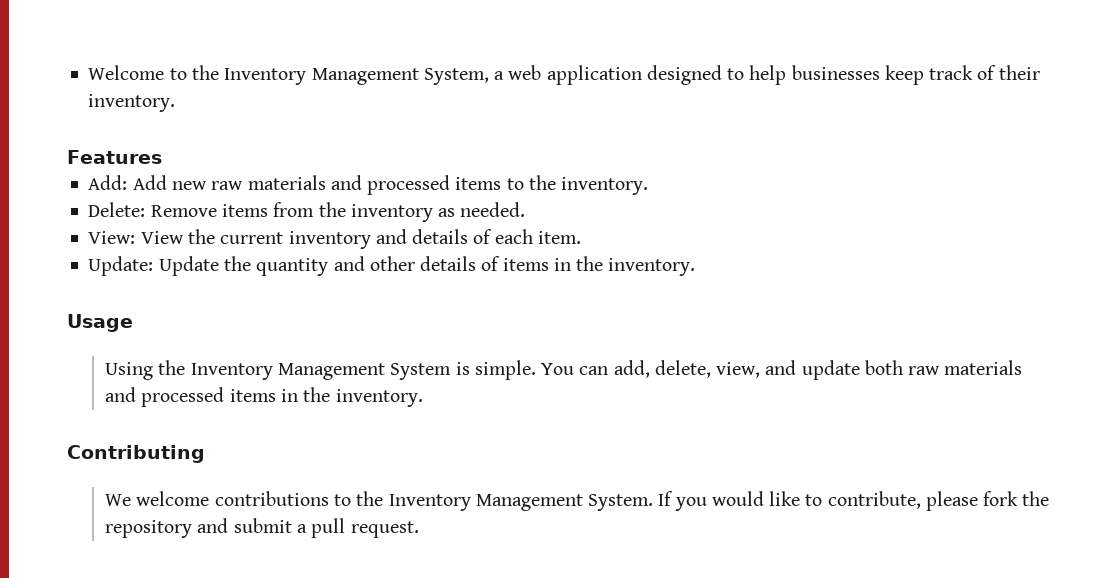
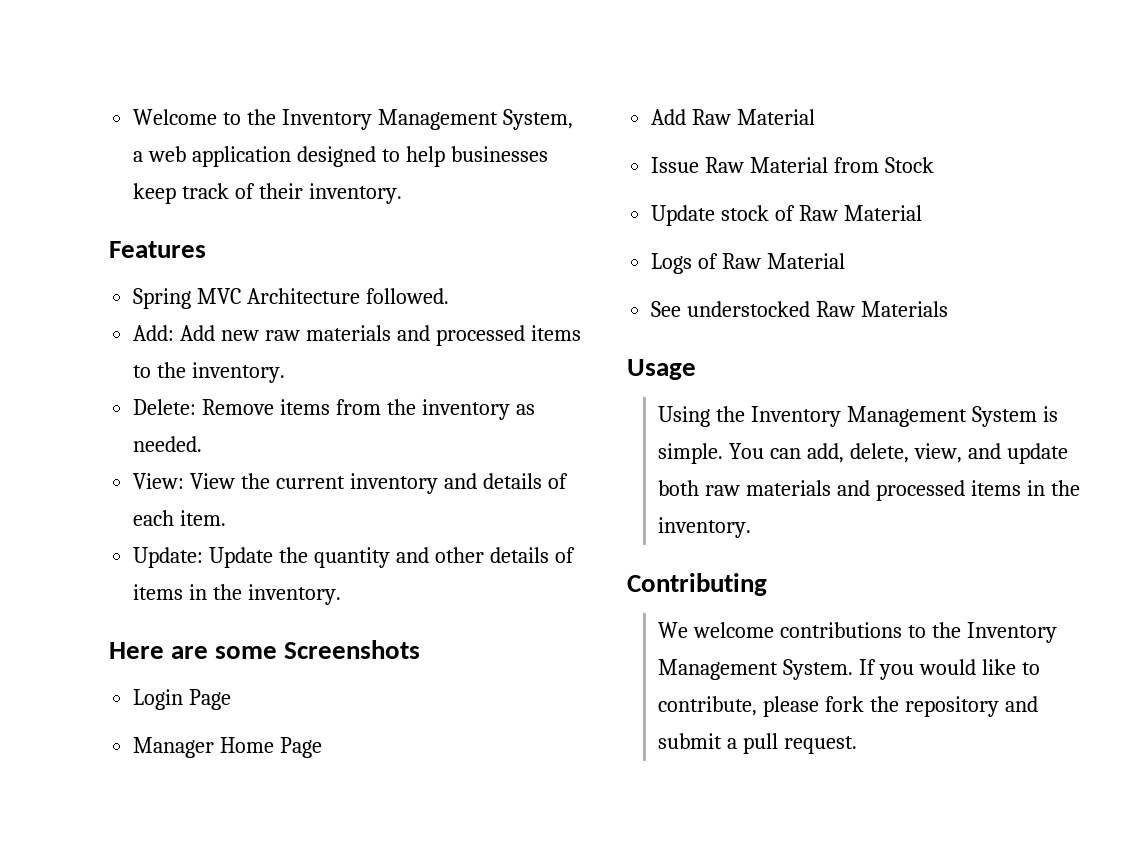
+ Spring MVC Architecture followed.
+ Here are some Screenshots
+ Login Page
+ Manager Home Page
+ Add Raw Material
+ Issue Raw Material from Stock
+ Update stock of Raw Material
+ Logs of Raw Material
+ See understocked Raw Materials

